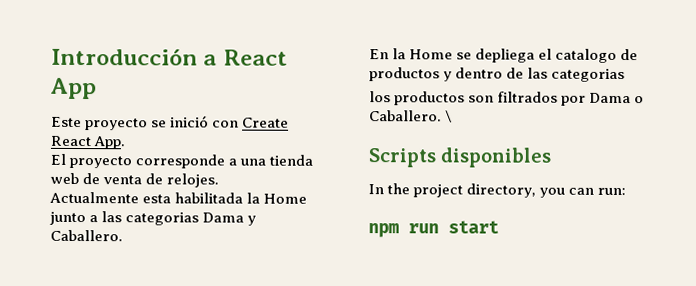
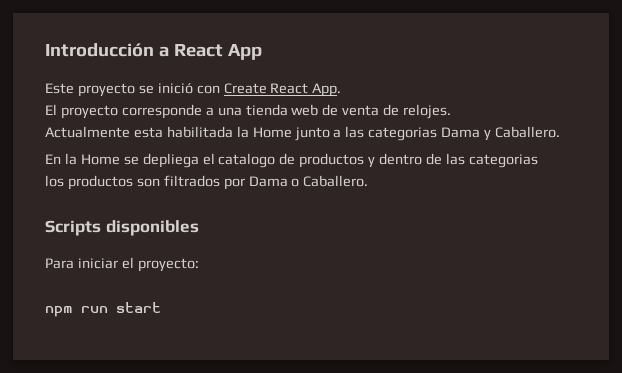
- \
- In the project directory, you can run:
+ Para iniciar el proyecto:

